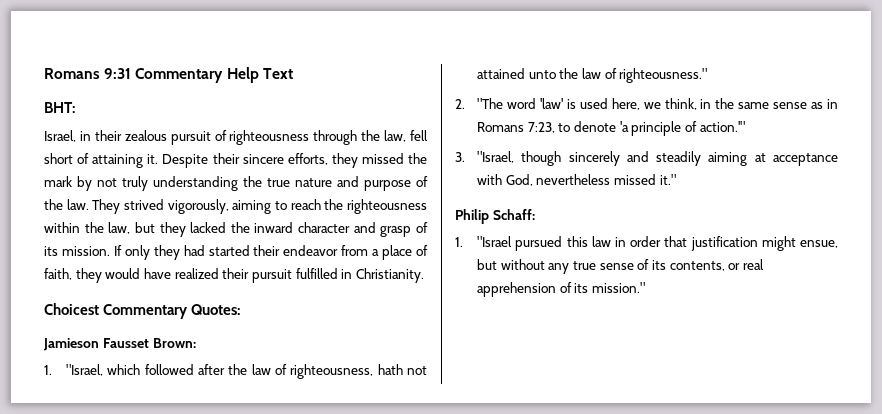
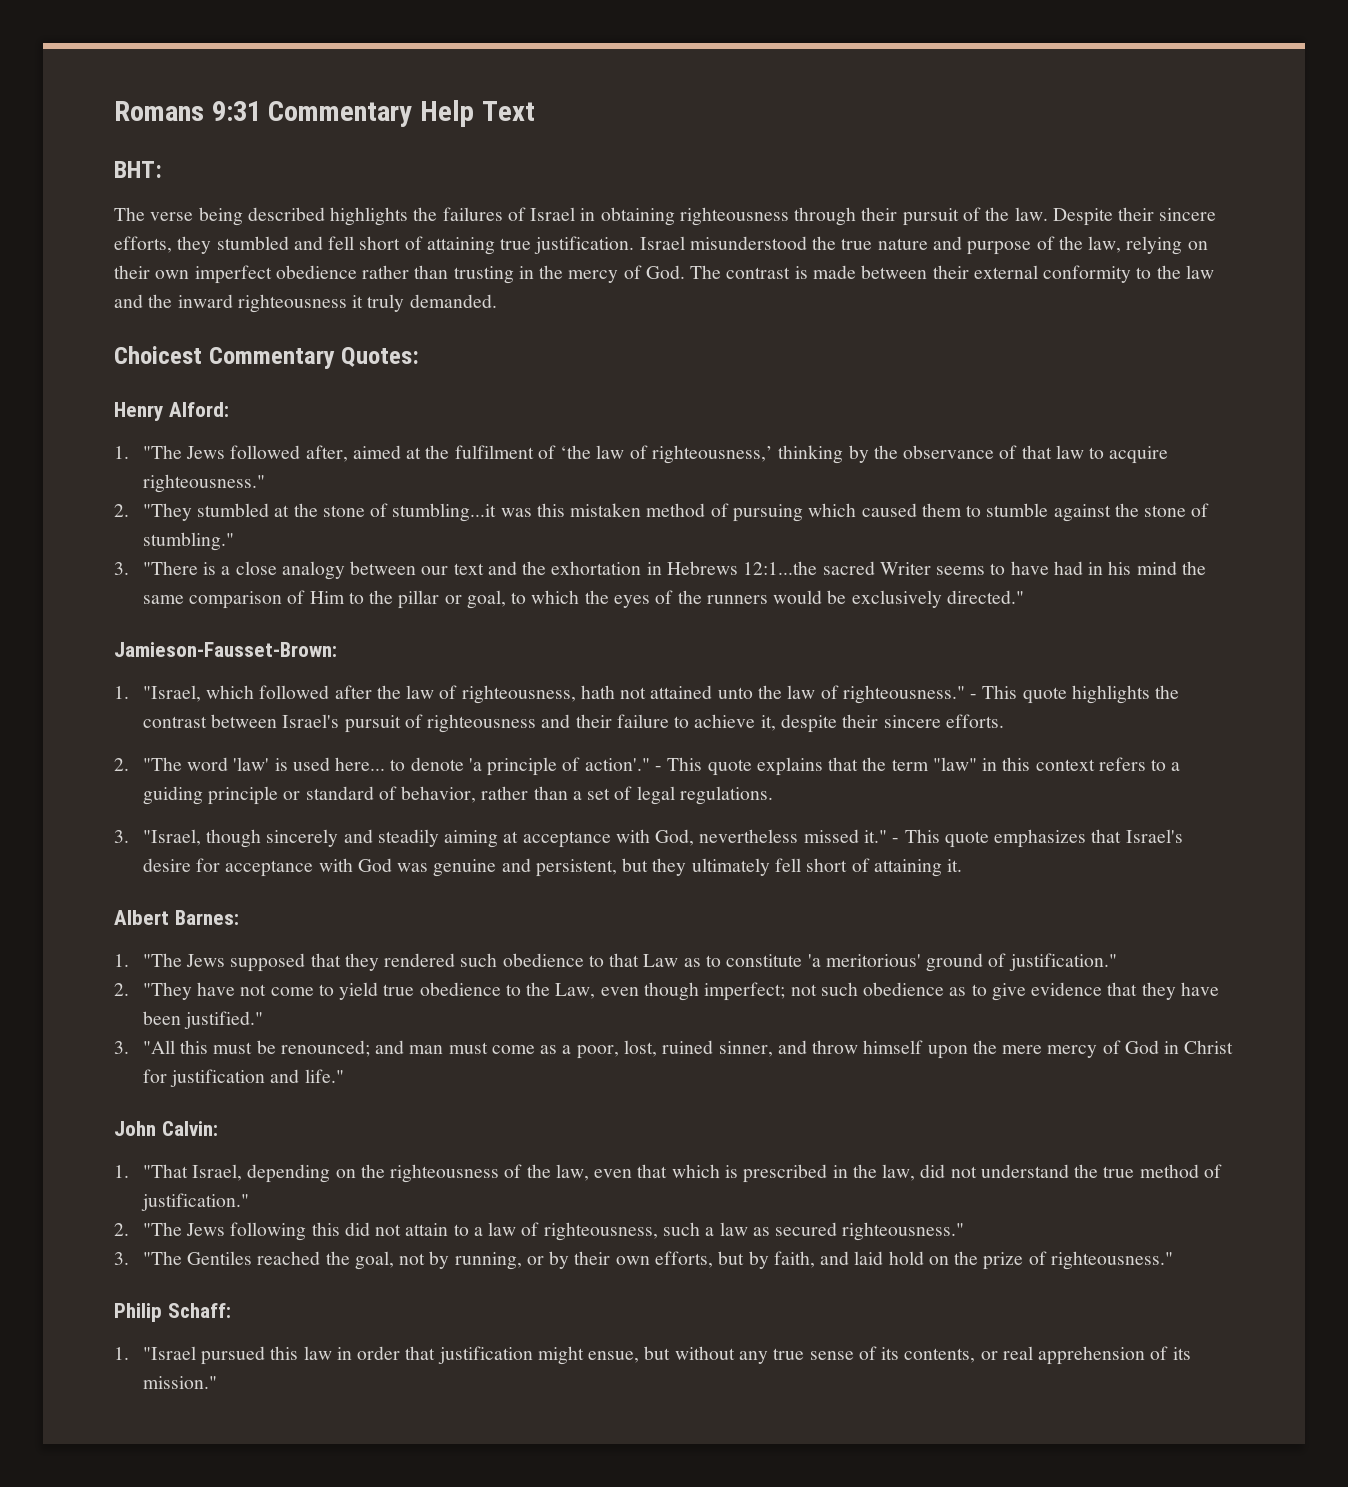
- Israel, in their zealous pursuit of righteousness through the law, fell short of attaining it.
+ The verse being described highlights the failures of Israel in obtaining righteousness through their pursuit of the law.
- Despite their sincere efforts, they missed the mark by not truly understanding the true nature and purpose of the law. They strived vigorously, aiming to reach the righteousness within the law, but they lacked the inward character and grasp of its mission. If only they had started their endeavor from a place of faith, they would have realized their pursuit fulfilled in Christianity.
+ Despite their sincere efforts, they stumbled and fell short of attaining true justification. Israel misunderstood the true nature and purpose of the law, relying on their own imperfect obedience rather than trusting in the mercy of God. The contrast is made between their external conformity to the law and the inward righteousness it truly demanded.
  Choicest Commentary Quotes:
- Jamieson Fausset Brown:
+ Henry Alford:
+ 1. "The Jews followed after, aimed at the fulfilment of ‘the law of righteousness,’ thinking by the observance of that law to acquire righteousness."
+ 2. "They stumbled at the stone of stumbling...it was this mistaken method of pursuing which caused them to stumble against the stone of stumbling."
+ 3. "There is a close analogy between our text and the exhortation in Hebrews 12:1...the sacred Writer seems to have had in his mind the same comparison of Him to the pillar or goal, to which the eyes of the runners would be exclusively directed."
+ Jamieson-Fausset-Brown:
+ - This quote highlights the contrast between Israel's pursuit of righteousness and their failure to achieve it, despite their sincere efforts.
- 2. "The word 'law' is used here, we think, in the same sense as in Romans 7:23, to denote 'a principle of action.'"
+ 2. "The word 'law' is used here... to denote 'a principle of action'." - This quote explains that the term "law" in this context refers to a guiding principle or standard of behavior, rather than a set of legal regulations.
+ - This quote emphasizes that Israel's desire for acceptance with God was genuine and persistent, but they ultimately fell short of attaining it.
+ Albert Barnes:
+ 1. "The Jews supposed that they rendered such obedience to that Law as to constitute 'a meritorious' ground of justification."
+ 2. "They have not come to yield true obedience to the Law, even though imperfect; not such obedience as to give evidence that they have been justified."
+ 3. "All this must be renounced; and man must come as a poor, lost, ruined sinner, and throw himself upon the mere mercy of God in Christ for justification and life."
+ John Calvin:
+ 1. "That Israel, depending on the righteousness of the law, even that which is prescribed in the law, did not understand the true method of justification."
+ 2. "The Jews following this did not attain to a law of righteousness, such a law as secured righteousness."
+ 3. "The Gentiles reached the goal, not by running, or by their own efforts, but by faith, and laid hold on the prize of righteousness."

